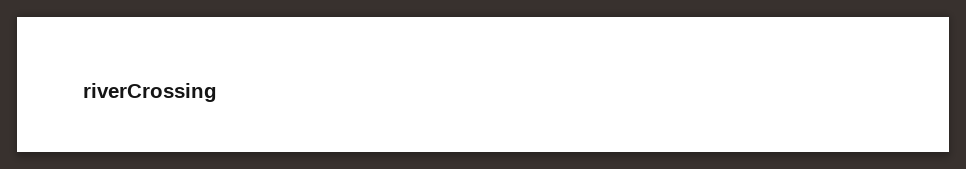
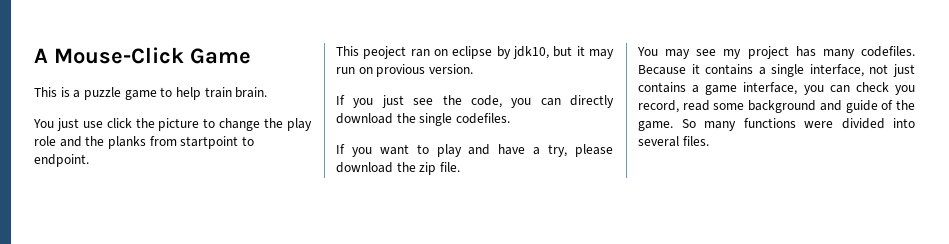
- riverCrossing
+ A Mouse-Click Game
+ This is a puzzle game to help train brain.
+ You just use click the picture to change the play role and the planks from startpoint to endpoint.
+ This peoject ran on eclipse by jdk10, but it may run on provious version.
+ If you just see the code, you can directly download the single codefiles.
+ If you want to play and have a try, please download the zip file.
+ You may see my project has many codefiles. Because it contains a single interface, not just contains a game interface, you can check you record, read some background and guide of the game. So many functions were divided into several files.

